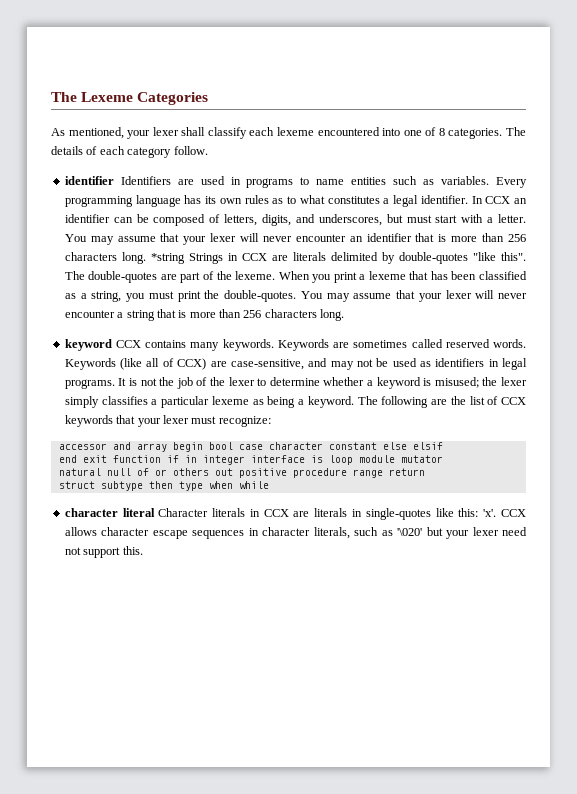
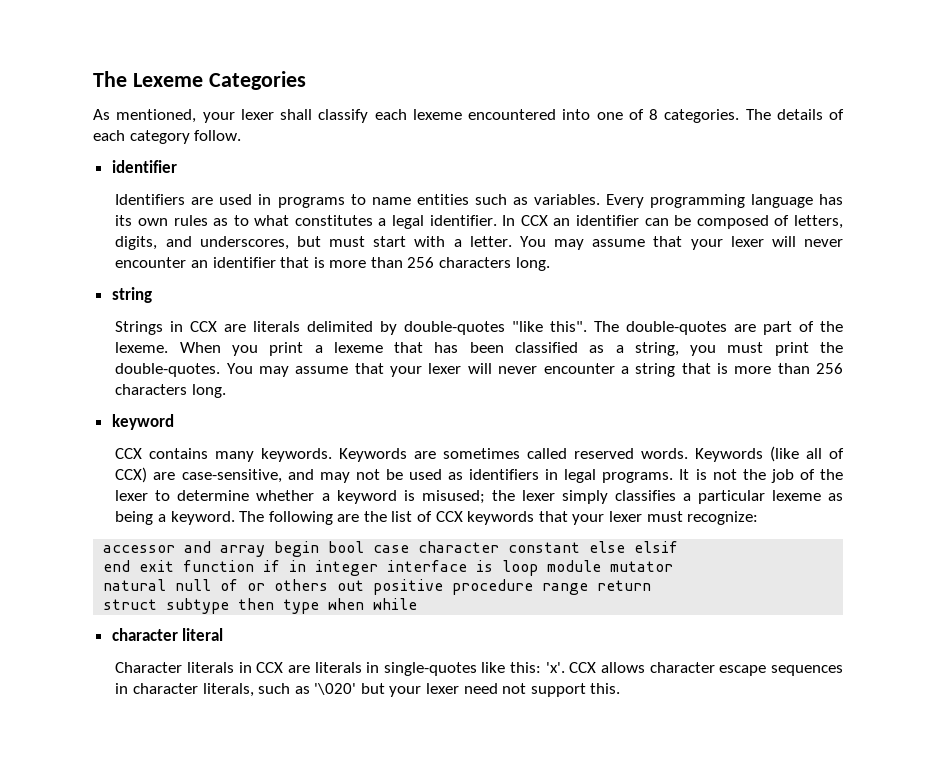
  The details of each category follow.
- identifier Identifiers are used in programs to name entities such as variables.
+ identifier
+ Identifiers are used in programs to name entities such as variables.
- You may assume that your lexer will never encounter an identifier that is more than 256 characters long. *string Strings in CCX are literals delimited by double-quotes "like this".
+ You may assume that your lexer will never encounter an identifier that is more than 256 characters long.
+ string
+ Strings in CCX are literals delimited by double-quotes "like this".
  You may assume that your lexer will never encounter a string that is more than 256 characters long.
- keyword CCX contains many keywords.
+ keyword
+ CCX contains many keywords.
- character literal Character literals in CCX are literals in single-quotes like this: 'x'.
+ character literal
+ Character literals in CCX are literals in single-quotes like this: 'x'.

